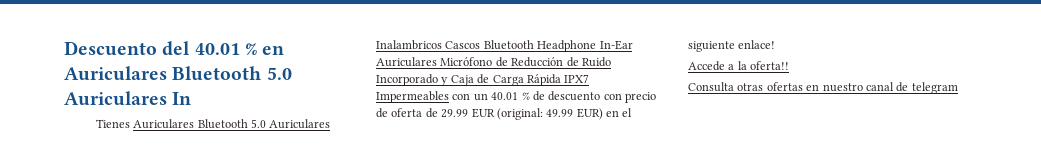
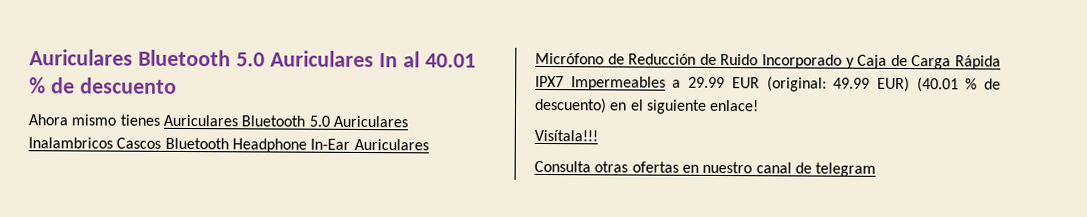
- Descuento del 40.01 % en Auriculares Bluetooth 5.0 Auriculares In
- Tienes Auriculares Bluetooth 5.0 Auriculares Inalambricos Cascos Bluetooth Headphone In-Ear Auriculares Micrófono de Reducción de Ruido Incorporado y Caja de Carga Rápida IPX7 Impermeables con un 40.01 % de descuento con precio de oferta de 29.99 EUR (original: 49.99 EUR) en el siguiente enlace!
+ Auriculares Bluetooth 5.0 Auriculares In al 40.01 % de descuento
+ Ahora mismo tienes Auriculares Bluetooth 5.0 Auriculares Inalambricos Cascos Bluetooth Headphone In-Ear Auriculares Micrófono de Reducción de Ruido Incorporado y Caja de Carga Rápida IPX7 Impermeables a 29.99 EUR (original: 49.99 EUR) (40.01 % de descuento) en el siguiente enlace!
- Accede a la oferta!!
+ Visítala!!!

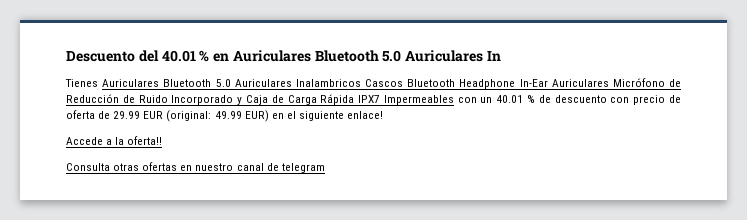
- Auriculares Bluetooth 5.0 Auriculares In al 40.01 % de descuento
- Ahora mismo tienes Auriculares Bluetooth 5.0 Auriculares Inalambricos Cascos Bluetooth Headphone In-Ear Auriculares Micrófono de Reducción de Ruido Incorporado y Caja de Carga Rápida IPX7 Impermeables a 29.99 EUR (original: 49.99 EUR) (40.01 % de descuento) en el siguiente enlace!
+ Descuento del 40.01 % en Auriculares Bluetooth 5.0 Auriculares In
+ Tienes Auriculares Bluetooth 5.0 Auriculares Inalambricos Cascos Bluetooth Headphone In-Ear Auriculares Micrófono de Reducción de Ruido Incorporado y Caja de Carga Rápida IPX7 Impermeables con un 40.01 % de descuento con precio de oferta de 29.99 EUR (original: 49.99 EUR) en el siguiente enlace!
- Visítala!!!
+ Accede a la oferta!!

